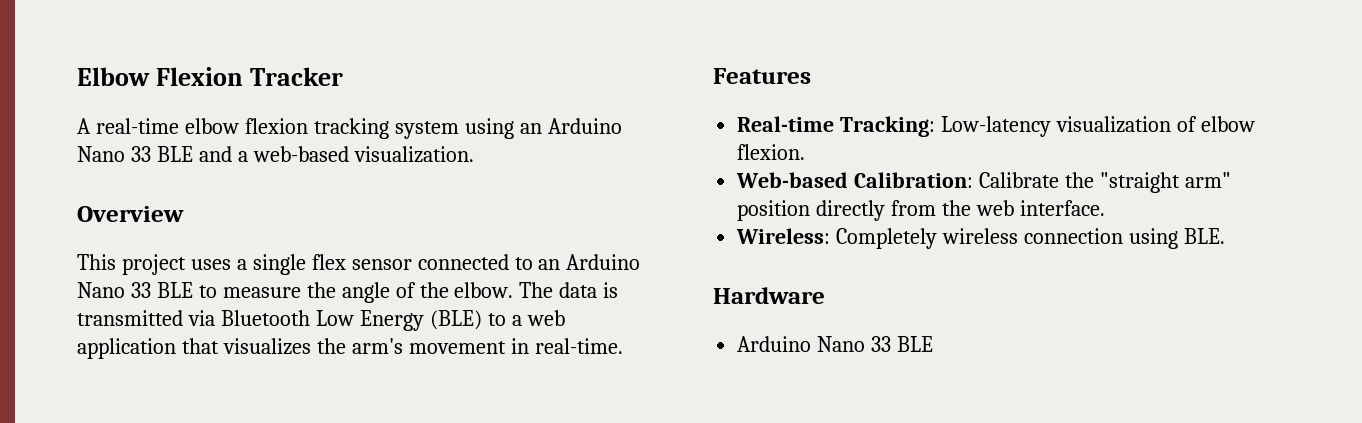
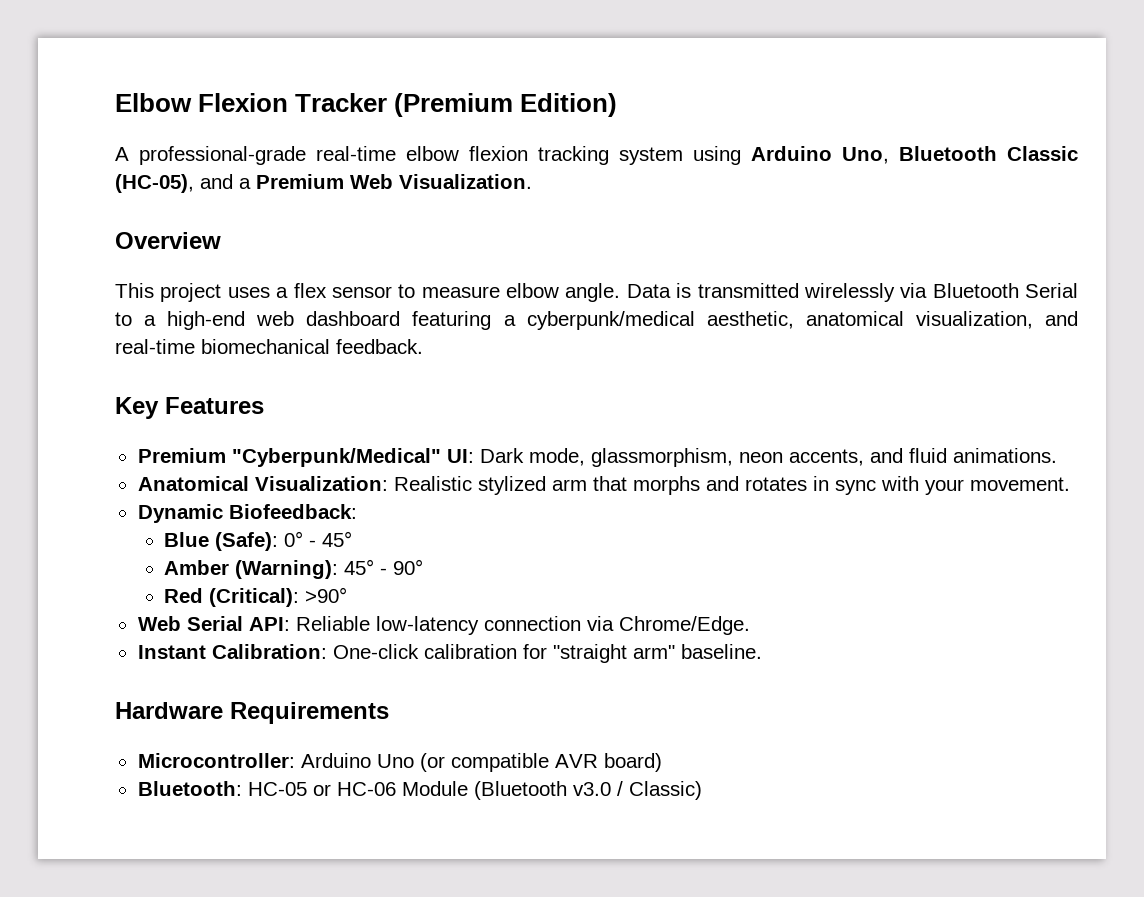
- Elbow Flexion Tracker
+ Elbow Flexion Tracker (Premium Edition)
- A real-time elbow flexion tracking system using an Arduino Nano 33 BLE and a web-based visualization.
+ A professional-grade real-time elbow flexion tracking system using Arduino Uno, Bluetooth Classic (HC-05), and a Premium Web Visualization.
- This project uses a single flex sensor connected to an Arduino Nano 33 BLE to measure the angle of the elbow. The data is transmitted via Bluetooth Low Energy (BLE) to a web application that visualizes the arm's movement in real-time.
- Features
- Real-time Tracking: Low-latency visualization of elbow flexion.
- Web-based Calibration: Calibrate the "straight arm" position directly from the web interface.
- Wireless: Completely wireless connection using BLE.
- Hardware
- Arduino Nano 33 BLE
+ This project uses a flex sensor to measure elbow angle. Data is transmitted wirelessly via Bluetooth Serial to a high-end web dashboard featuring a cyberpunk/medical aesthetic, anatomical visualization, and real-time biomechanical feedback.
+ Key Features
+ Premium "Cyberpunk/Medical" UI: Dark mode, glassmorphism, neon accents, and fluid animations.
+ Anatomical Visualization: Realistic stylized arm that morphs and rotates in sync with your movement.
+ Dynamic Biofeedback:
+ Blue (Safe): 0° - 45°
+ Amber (Warning): 45° - 90°
+ Red (Critical): >90°
+ Web Serial API: Reliable low-latency connection via Chrome/Edge.
+ Instant Calibration: One-click calibration for "straight arm" baseline.
+ Hardware Requirements
+ Microcontroller: Arduino Uno (or compatible AVR board)
+ Bluetooth: HC-05 or HC-06 Module (Bluetooth v3.0 / Classic)

